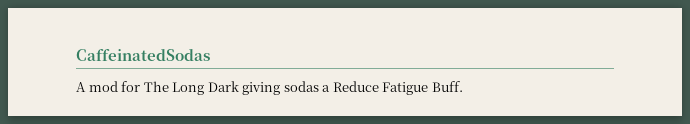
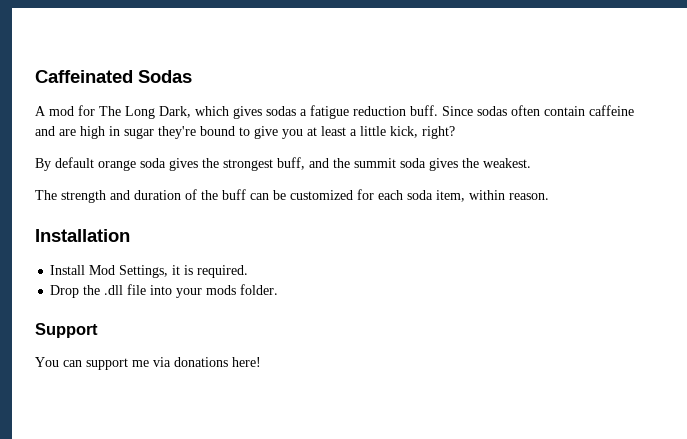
- CaffeinatedSodas
+ Caffeinated Sodas
- A mod for The Long Dark giving sodas a Reduce Fatigue Buff.
+ A mod for The Long Dark, which gives sodas a fatigue reduction buff. Since sodas often contain caffeine and are high in sugar they're bound to give you at least a little kick, right?
+ By default orange soda gives the strongest buff, and the summit soda gives the weakest.
+ The strength and duration of the buff can be customized for each soda item, within reason.
+ Installation
+ Install Mod Settings, it is required.
+ Drop the .dll file into your mods folder.
+ Support
+ You can support me via donations here!

